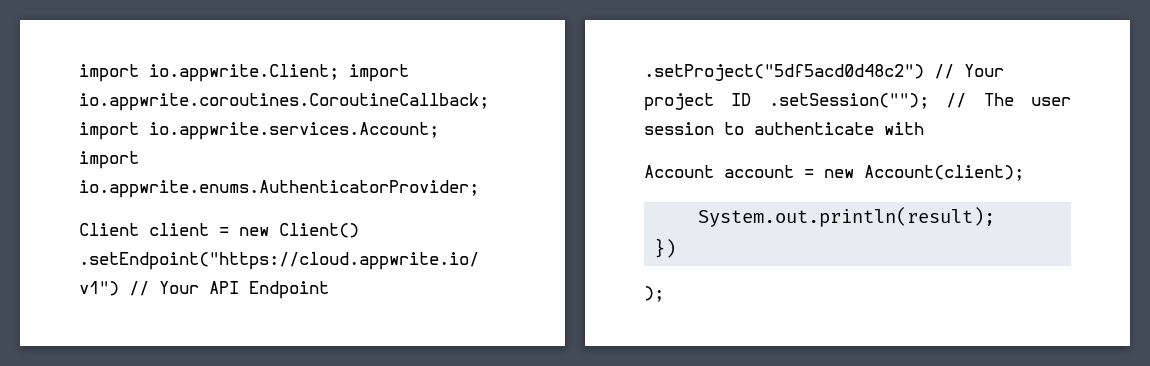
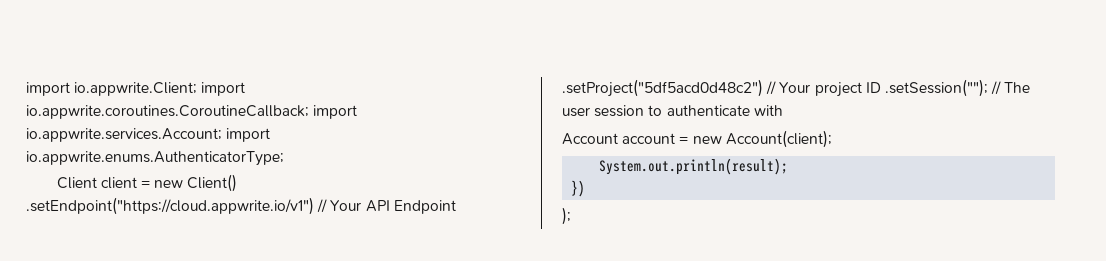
- import io.appwrite.Client; import io.appwrite.coroutines.CoroutineCallback; import io.appwrite.services.Account; import io.appwrite.enums.AuthenticatorProvider;
+ import io.appwrite.Client; import io.appwrite.coroutines.CoroutineCallback; import io.appwrite.services.Account; import io.appwrite.enums.AuthenticatorType;

